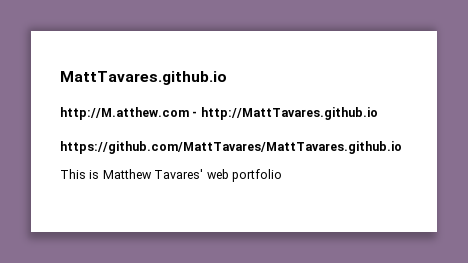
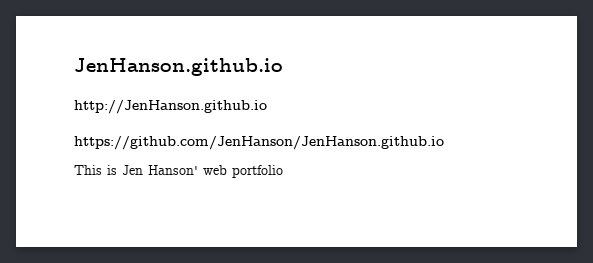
- MattTavares.github.io
- http://M.atthew.com - http://MattTavares.github.io
- https://github.com/MattTavares/MattTavares.github.io
+ JenHanson.github.io
+ http://JenHanson.github.io
+ https://github.com/JenHanson/JenHanson.github.io
- This is Matthew Tavares' web portfolio
+ This is Jen Hanson' web portfolio

